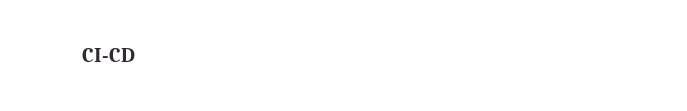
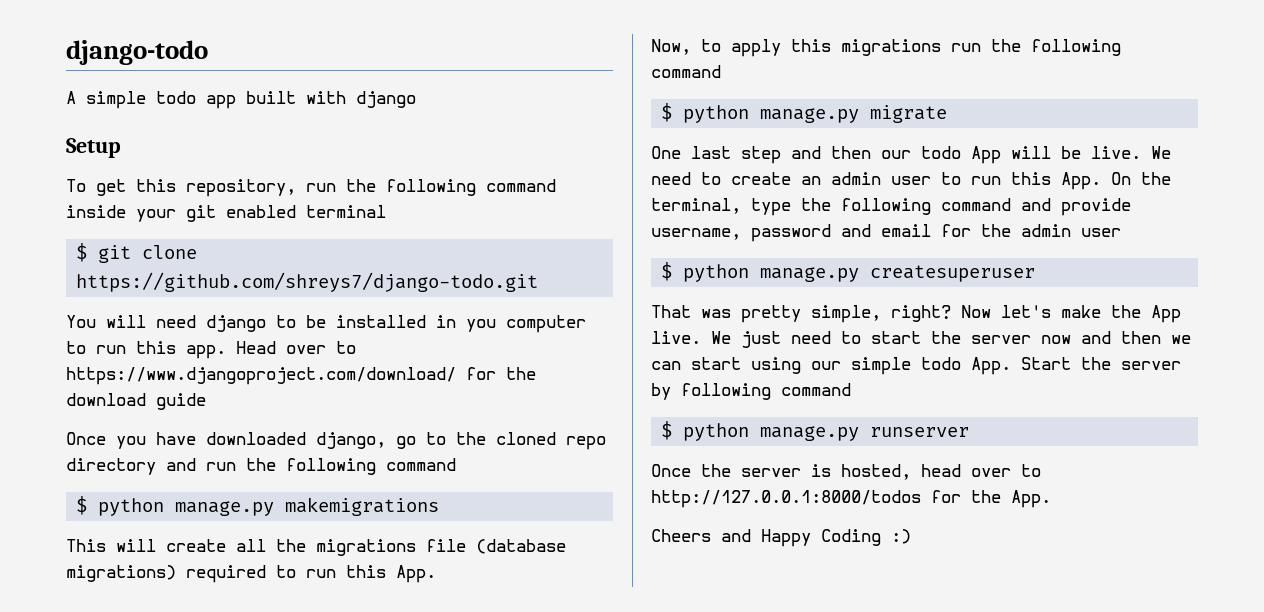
- CI-CD
+ django-todo
+ A simple todo app built with django
+ Setup
+ To get this repository, run the following command inside your git enabled terminal
+ $ git clone https://github.com/shreys7/django-todo.git
+ You will need django to be installed in you computer to run this app. Head over to https://www.djangoproject.com/download/ for the download guide
+ Once you have downloaded django, go to the cloned repo directory and run the following command
+ $ python manage.py makemigrations
+ This will create all the migrations file (database migrations) required to run this App.
+ Now, to apply this migrations run the following command
+ $ python manage.py migrate
+ One last step and then our todo App will be live. We need to create an admin user to run this App. On the terminal, type the following command and provide username, password and email for the admin user
+ $ python manage.py createsuperuser
+ That was pretty simple, right? Now let's make the App live. We just need to start the server now and then we can start using our simple todo App. Start the server by following command
+ $ python manage.py runserver
+ Once the server is hosted, head over to http://127.0.0.1:8000/todos for the App.
+ Cheers and Happy Coding :)

